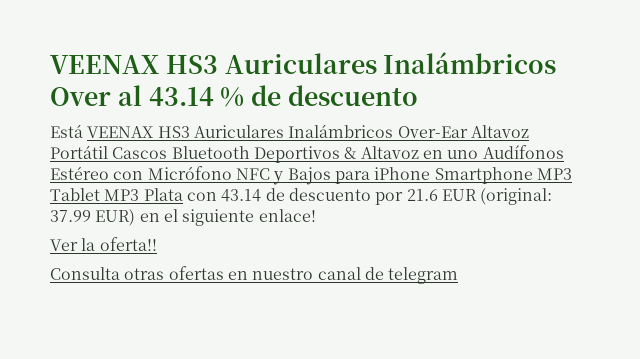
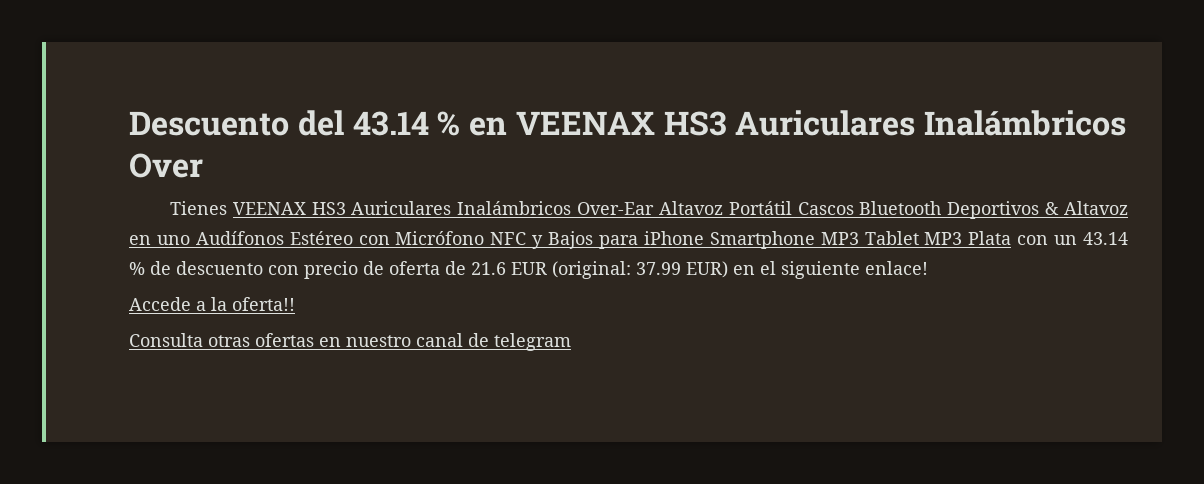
- VEENAX HS3 Auriculares Inalámbricos Over al 43.14 % de descuento
- Está VEENAX HS3 Auriculares Inalámbricos Over-Ear Altavoz Portátil Cascos Bluetooth Deportivos & Altavoz en uno Audífonos Estéreo con Micrófono NFC y Bajos para iPhone Smartphone MP3 Tablet MP3 Plata con 43.14 de descuento por 21.6 EUR (original: 37.99 EUR) en el siguiente enlace!
+ Descuento del 43.14 % en VEENAX HS3 Auriculares Inalámbricos Over
+ Tienes VEENAX HS3 Auriculares Inalámbricos Over-Ear Altavoz Portátil Cascos Bluetooth Deportivos & Altavoz en uno Audífonos Estéreo con Micrófono NFC y Bajos para iPhone Smartphone MP3 Tablet MP3 Plata con un 43.14 % de descuento con precio de oferta de 21.6 EUR (original: 37.99 EUR) en el siguiente enlace!
- Ver la oferta!!
+ Accede a la oferta!!

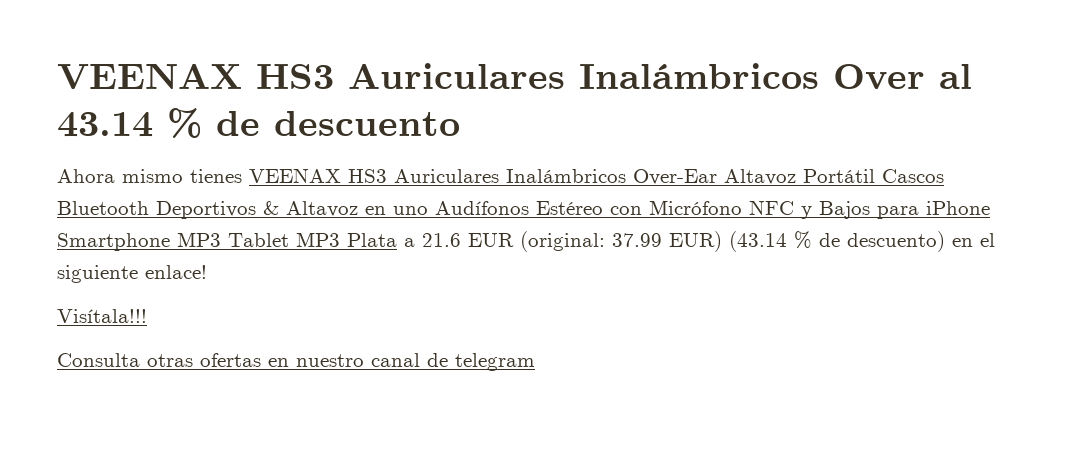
- Descuento del 43.14 % en VEENAX HS3 Auriculares Inalámbricos Over
- Tienes VEENAX HS3 Auriculares Inalámbricos Over-Ear Altavoz Portátil Cascos Bluetooth Deportivos & Altavoz en uno Audífonos Estéreo con Micrófono NFC y Bajos para iPhone Smartphone MP3 Tablet MP3 Plata con un 43.14 % de descuento con precio de oferta de 21.6 EUR (original: 37.99 EUR) en el siguiente enlace!
+ VEENAX HS3 Auriculares Inalámbricos Over al 43.14 % de descuento
+ Ahora mismo tienes VEENAX HS3 Auriculares Inalámbricos Over-Ear Altavoz Portátil Cascos Bluetooth Deportivos & Altavoz en uno Audífonos Estéreo con Micrófono NFC y Bajos para iPhone Smartphone MP3 Tablet MP3 Plata a 21.6 EUR (original: 37.99 EUR) (43.14 % de descuento) en el siguiente enlace!
- Accede a la oferta!!
+ Visítala!!!

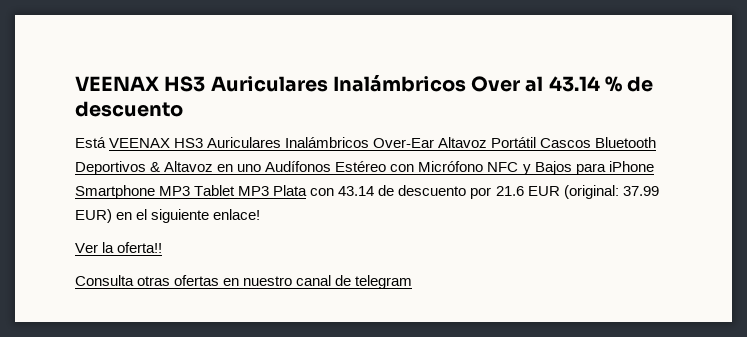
- Ahora mismo tienes VEENAX HS3 Auriculares Inalámbricos Over-Ear Altavoz Portátil Cascos Bluetooth Deportivos & Altavoz en uno Audífonos Estéreo con Micrófono NFC y Bajos para iPhone Smartphone MP3 Tablet MP3 Plata a 21.6 EUR (original: 37.99 EUR) (43.14 % de descuento) en el siguiente enlace!
+ Está VEENAX HS3 Auriculares Inalámbricos Over-Ear Altavoz Portátil Cascos Bluetooth Deportivos & Altavoz en uno Audífonos Estéreo con Micrófono NFC y Bajos para iPhone Smartphone MP3 Tablet MP3 Plata con 43.14 de descuento por 21.6 EUR (original: 37.99 EUR) en el siguiente enlace!
- Visítala!!!
+ Ver la oferta!!

